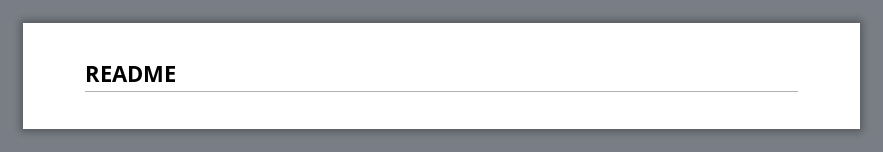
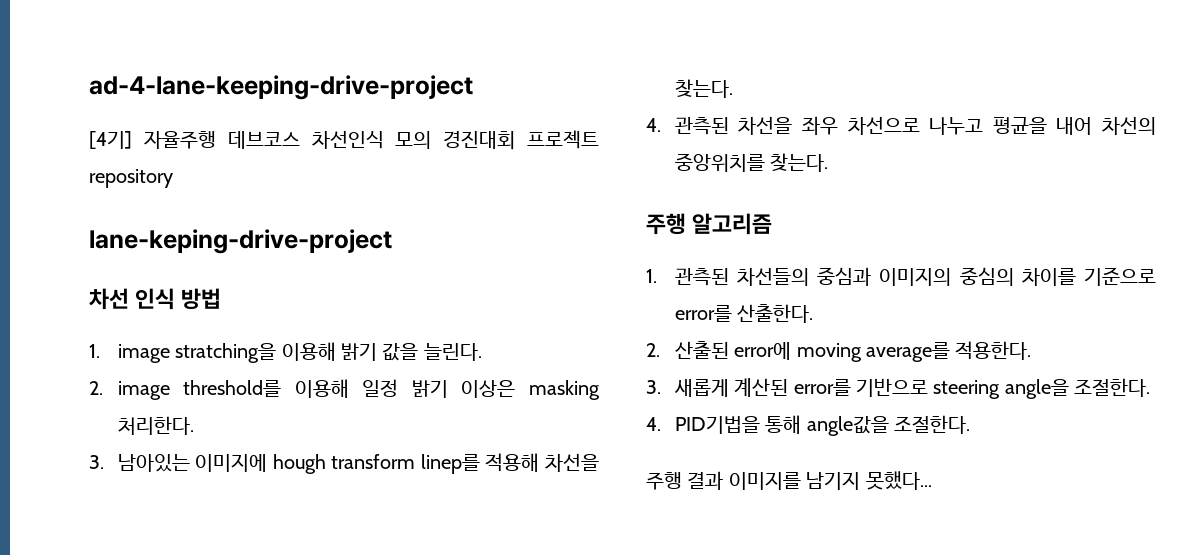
- README
+ ad-4-lane-keeping-drive-project
+ [4기] 자율주행 데브코스 차선인식 모의 경진대회 프로젝트 repository
+ lane-keping-drive-project
+ 차선 인식 방법
+ 1. image stratching을 이용해 밝기 값을 늘린다.
+ 2. image threshold를 이용해 일정 밝기 이상은 masking 처리한다.
+ 3. 남아있는 이미지에 hough transform linep를 적용해 차선을 찾는다.
+ 4. 관측된 차선을 좌우 차선으로 나누고 평균을 내어 차선의 중앙위치를 찾는다.
+ 주행 알고리즘
+ 1. 관측된 차선들의 중심과 이미지의 중심의 차이를 기준으로 error를 산출한다.
+ 2. 산출된 error에 moving average를 적용한다.
+ 3. 새롭게 계산된 error를 기반으로 steering angle을 조절한다.
+ 4. PID기법을 통해 angle값을 조절한다.
+ 주행 결과 이미지를 남기지 못했다...

